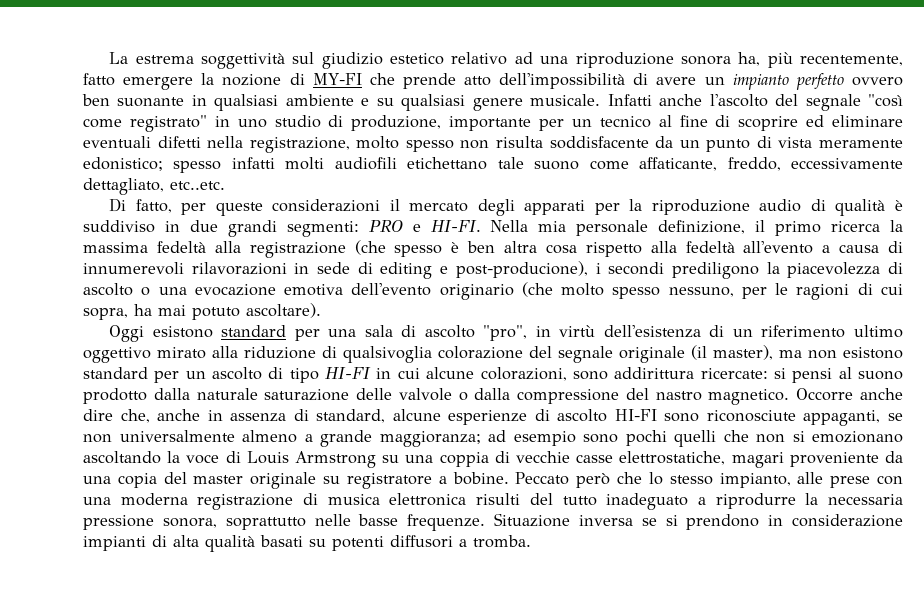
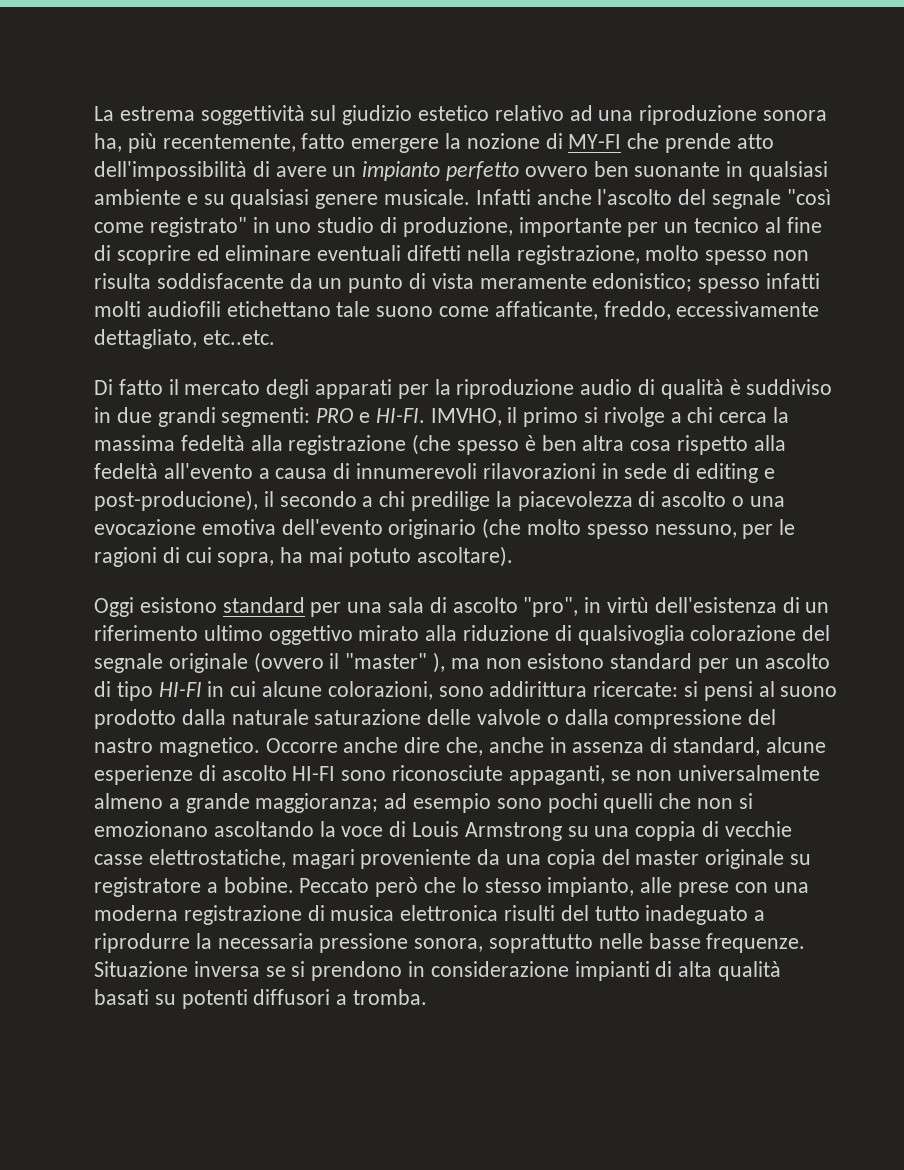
- Di fatto, per queste considerazioni il mercato degli apparati per la riproduzione audio di qualità è suddiviso in due grandi segmenti: PRO e HI-FI.
+ Di fatto il mercato degli apparati per la riproduzione audio di qualità è suddiviso in due grandi segmenti: PRO e HI-FI.
- Nella mia personale definizione, il primo ricerca la massima fedeltà alla registrazione (che spesso è ben altra cosa rispetto alla fedeltà all'evento a causa di innumerevoli rilavorazioni in sede di editing e post-producione), i secondi prediligono la piacevolezza di ascolto o una evocazione emotiva dell'evento originario (che molto spesso nessuno, per le ragioni di cui sopra, ha mai potuto ascoltare).
+ IMVHO, il primo si rivolge a chi cerca la massima fedeltà alla registrazione (che spesso è ben altra cosa rispetto alla fedeltà all'evento a causa di innumerevoli rilavorazioni in sede di editing e post-producione), il secondo a chi predilige la piacevolezza di ascolto o una evocazione emotiva dell'evento originario (che molto spesso nessuno, per le ragioni di cui sopra, ha mai potuto ascoltare).
- Oggi esistono standard per una sala di ascolto "pro", in virtù dell'esistenza di un riferimento ultimo oggettivo mirato alla riduzione di qualsivoglia colorazione del segnale originale (il master), ma non esistono standard per un ascolto di tipo HI-FI in cui alcune colorazioni, sono addirittura ricercate: si pensi al suono prodotto dalla naturale saturazione delle valvole o dalla compressione del nastro magnetico.
+ Oggi esistono standard per una sala di ascolto "pro", in virtù dell'esistenza di un riferimento ultimo oggettivo mirato alla riduzione di qualsivoglia colorazione del segnale originale (ovvero il "master" ), ma non esistono standard per un ascolto di tipo HI-FI in cui alcune colorazioni, sono addirittura ricercate: si pensi al suono prodotto dalla naturale saturazione delle valvole o dalla compressione del nastro magnetico.

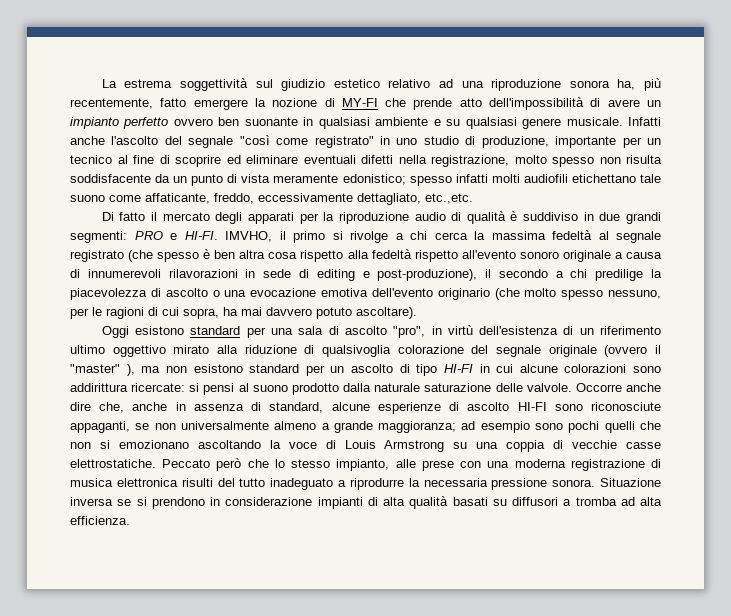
- Infatti anche l'ascolto del segnale "così come registrato" in uno studio di produzione, importante per un tecnico al fine di scoprire ed eliminare eventuali difetti nella registrazione, molto spesso non risulta soddisfacente da un punto di vista meramente edonistico; spesso infatti molti audiofili etichettano tale suono come affaticante, freddo, eccessivamente dettagliato, etc..etc.
+ Infatti anche l'ascolto del segnale "così come registrato" in uno studio di produzione, importante per un tecnico al fine di scoprire ed eliminare eventuali difetti nella registrazione, molto spesso non risulta soddisfacente da un punto di vista meramente edonistico; spesso infatti molti audiofili etichettano tale suono come affaticante, freddo, eccessivamente dettagliato, etc.,etc.
- IMVHO, il primo si rivolge a chi cerca la massima fedeltà alla registrazione (che spesso è ben altra cosa rispetto alla fedeltà all'evento a causa di innumerevoli rilavorazioni in sede di editing e post-producione), il secondo a chi predilige la piacevolezza di ascolto o una evocazione emotiva dell'evento originario (che molto spesso nessuno, per le ragioni di cui sopra, ha mai potuto ascoltare).
+ IMVHO, il primo si rivolge a chi cerca la massima fedeltà al segnale registrato (che spesso è ben altra cosa rispetto alla fedeltà rispetto all'evento sonoro originale a causa di innumerevoli rilavorazioni in sede di editing e post-produzione), il secondo a chi predilige la piacevolezza di ascolto o una evocazione emotiva dell'evento originario (che molto spesso nessuno, per le ragioni di cui sopra, ha mai davvero potuto ascoltare).
- Oggi esistono standard per una sala di ascolto "pro", in virtù dell'esistenza di un riferimento ultimo oggettivo mirato alla riduzione di qualsivoglia colorazione del segnale originale (ovvero il "master" ), ma non esistono standard per un ascolto di tipo HI-FI in cui alcune colorazioni, sono addirittura ricercate: si pensi al suono prodotto dalla naturale saturazione delle valvole o dalla compressione del nastro magnetico.
+ Oggi esistono standard per una sala di ascolto "pro", in virtù dell'esistenza di un riferimento ultimo oggettivo mirato alla riduzione di qualsivoglia colorazione del segnale originale (ovvero il "master" ), ma non esistono standard per un ascolto di tipo HI-FI in cui alcune colorazioni sono addirittura ricercate: si pensi al suono prodotto dalla naturale saturazione delle valvole.
- Occorre anche dire che, anche in assenza di standard, alcune esperienze di ascolto HI-FI sono riconosciute appaganti, se non universalmente almeno a grande maggioranza; ad esempio sono pochi quelli che non si emozionano ascoltando la voce di Louis Armstrong su una coppia di vecchie casse elettrostatiche, magari proveniente da una copia del master originale su registratore a bobine.
+ Occorre anche dire che, anche in assenza di standard, alcune esperienze di ascolto HI-FI sono riconosciute appaganti, se non universalmente almeno a grande maggioranza; ad esempio sono pochi quelli che non si emozionano ascoltando la voce di Louis Armstrong su una coppia di vecchie casse elettrostatiche.
- Peccato però che lo stesso impianto, alle prese con una moderna registrazione di musica elettronica risulti del tutto inadeguato a riprodurre la necessaria pressione sonora, soprattutto nelle basse frequenze.
+ Peccato però che lo stesso impianto, alle prese con una moderna registrazione di musica elettronica risulti del tutto inadeguato a riprodurre la necessaria pressione sonora.
- Situazione inversa se si prendono in considerazione impianti di alta qualità basati su potenti diffusori a tromba.
+ Situazione inversa se si prendono in considerazione impianti di alta qualità basati su diffusori a tromba ad alta efficienza.

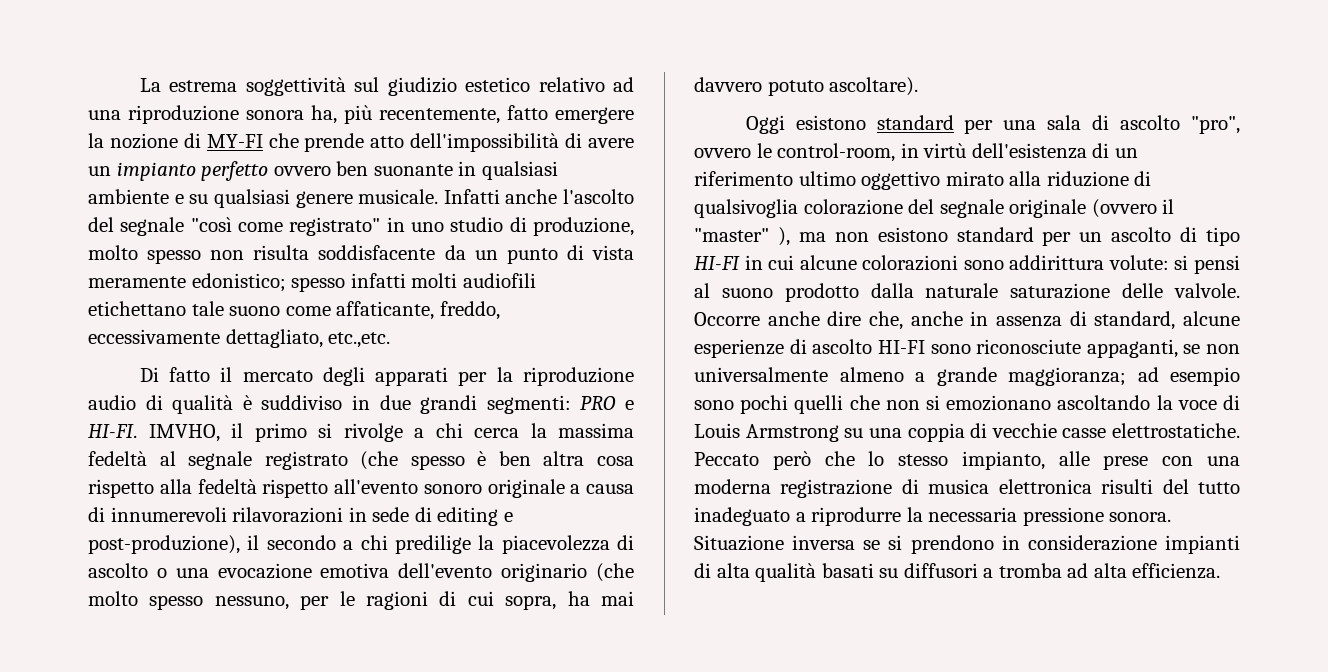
- Infatti anche l'ascolto del segnale "così come registrato" in uno studio di produzione, importante per un tecnico al fine di scoprire ed eliminare eventuali difetti nella registrazione, molto spesso non risulta soddisfacente da un punto di vista meramente edonistico; spesso infatti molti audiofili etichettano tale suono come affaticante, freddo, eccessivamente dettagliato, etc.,etc.
+ Infatti anche l'ascolto del segnale "così come registrato" in uno studio di produzione, molto spesso non risulta soddisfacente da un punto di vista meramente edonistico; spesso infatti molti audiofili etichettano tale suono come affaticante, freddo, eccessivamente dettagliato, etc.,etc.
- Oggi esistono standard per una sala di ascolto "pro", in virtù dell'esistenza di un riferimento ultimo oggettivo mirato alla riduzione di qualsivoglia colorazione del segnale originale (ovvero il "master" ), ma non esistono standard per un ascolto di tipo HI-FI in cui alcune colorazioni sono addirittura ricercate: si pensi al suono prodotto dalla naturale saturazione delle valvole.
+ Oggi esistono standard per una sala di ascolto "pro", ovvero le control-room, in virtù dell'esistenza di un riferimento ultimo oggettivo mirato alla riduzione di qualsivoglia colorazione del segnale originale (ovvero il "master" ), ma non esistono standard per un ascolto di tipo HI-FI in cui alcune colorazioni sono addirittura volute: si pensi al suono prodotto dalla naturale saturazione delle valvole.

